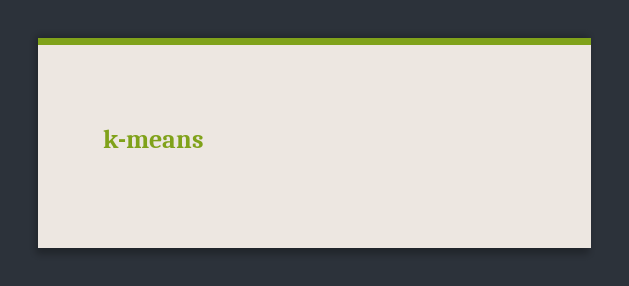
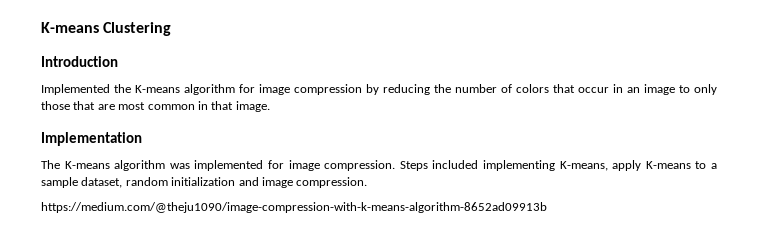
- k-means
+ K-means Clustering
+ Introduction
+ Implemented the K-means algorithm for image compression by reducing the number of colors that occur in an image to only those that are most common in that image.
+ Implementation
+ The K-means algorithm was implemented for image compression. Steps included implementing K-means, apply K-means to a sample dataset, random initialization and image compression.
+ https://medium.com/@theju1090/image-compression-with-k-means-algorithm-8652ad09913b

